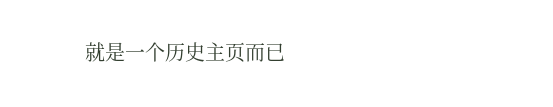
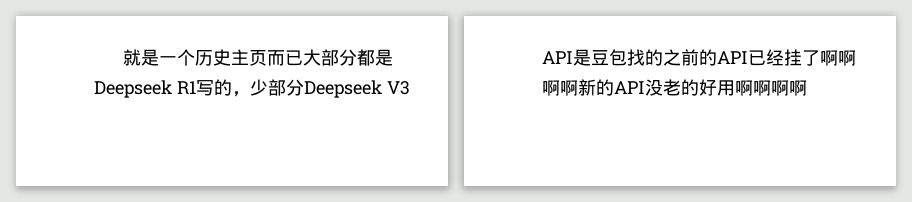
- 就是一个历史主页而已
+ 就是一个历史主页而已大部分都是Deepseek R1写的，少部分Deepseek V3 API是豆包找的之前的API已经挂了啊啊啊啊新的API没老的好用啊啊啊啊

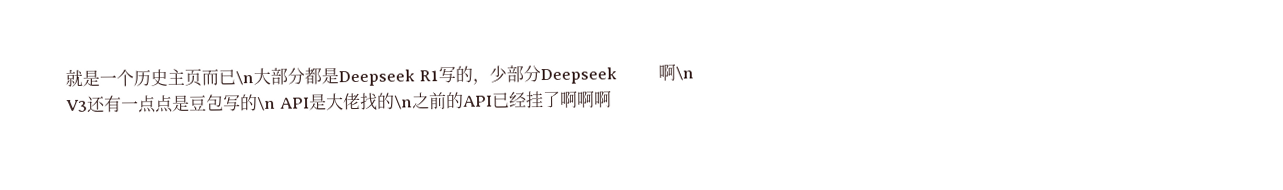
- 就是一个历史主页而已大部分都是Deepseek R1写的，少部分Deepseek V3 API是豆包找的之前的API已经挂了啊啊啊啊新的API没老的好用啊啊啊啊
+ 就是一个历史主页而已\n大部分都是Deepseek R1写的，少部分Deepseek V3还有一点点是豆包写的\n API是大佬找的\n之前的API已经挂了啊啊啊啊\n

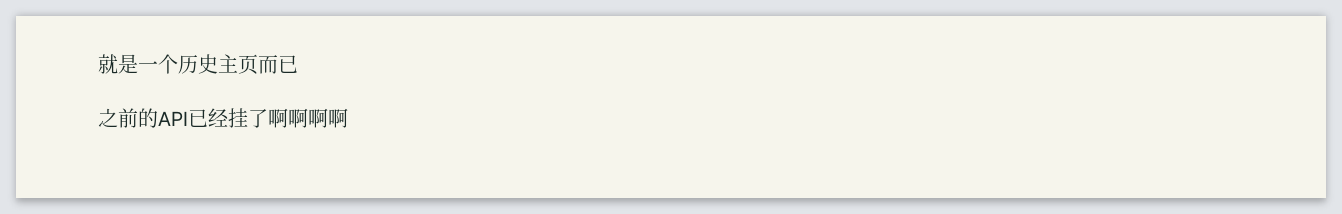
- 就是一个历史主页而已\n大部分都是Deepseek R1写的，少部分Deepseek V3还有一点点是豆包写的\n API是大佬找的\n之前的API已经挂了啊啊啊啊\n
+ 就是一个历史主页而已
+ 之前的API已经挂了啊啊啊啊

